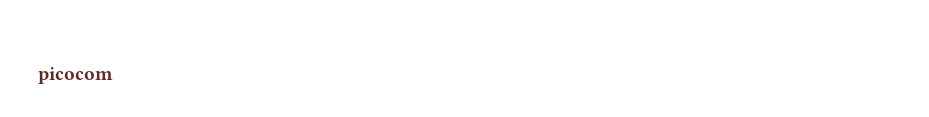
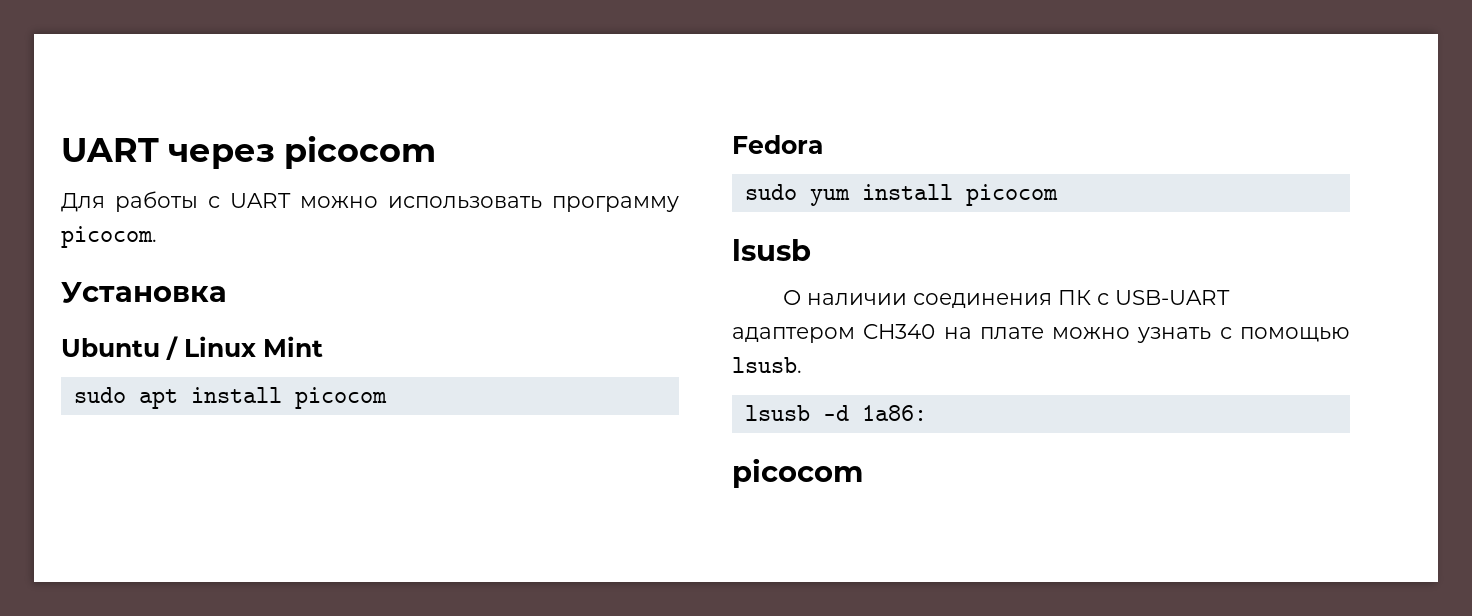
+ UART через picocom
+ Для работы с UART можно использовать программу picocom.
+ Установка
+ Ubuntu / Linux Mint
+ sudo apt install picocom
+ Fedora
+ sudo yum install picocom
+ lsusb
+ О наличии соединения ПК с USB-UART адаптером CH340 на плате можно узнать с помощью lsusb.
+ lsusb -d 1a86:

